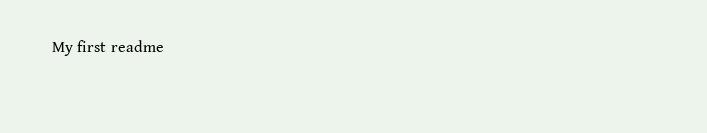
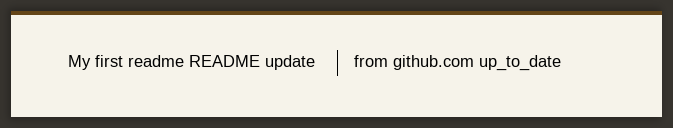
- My first readme
+ My first readme README update from github.com up_to_date

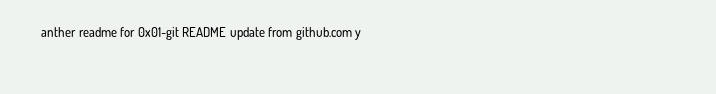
- My first readme README update from github.com up_to_date
+ anther readme for 0x01-git README update from github.com y

